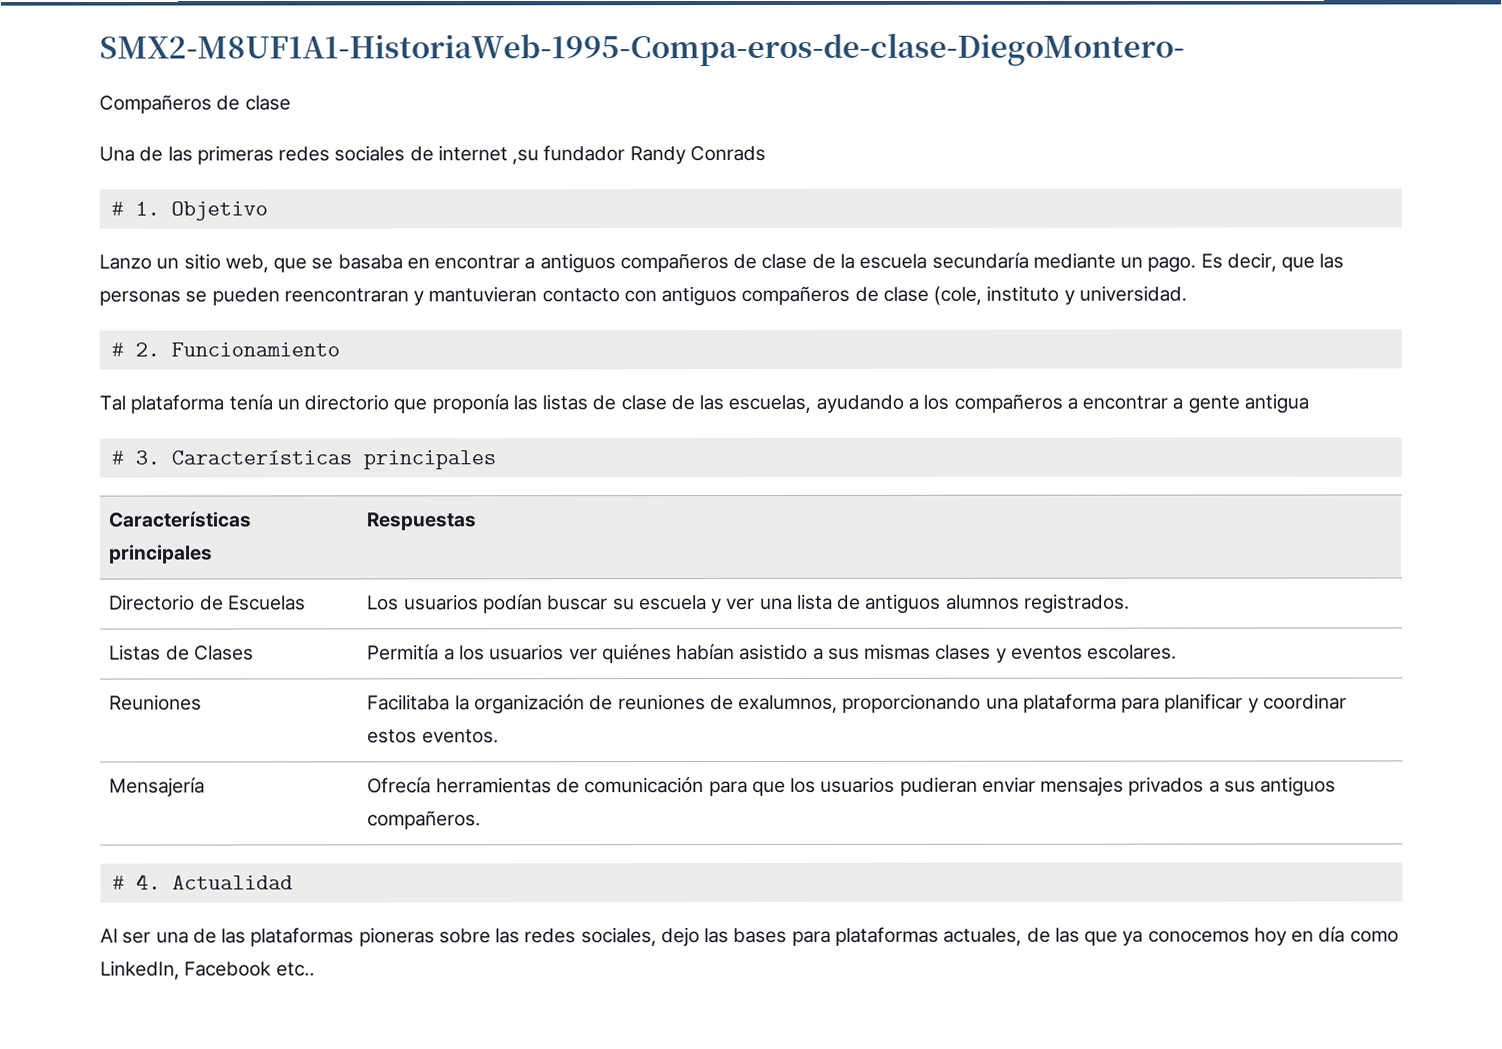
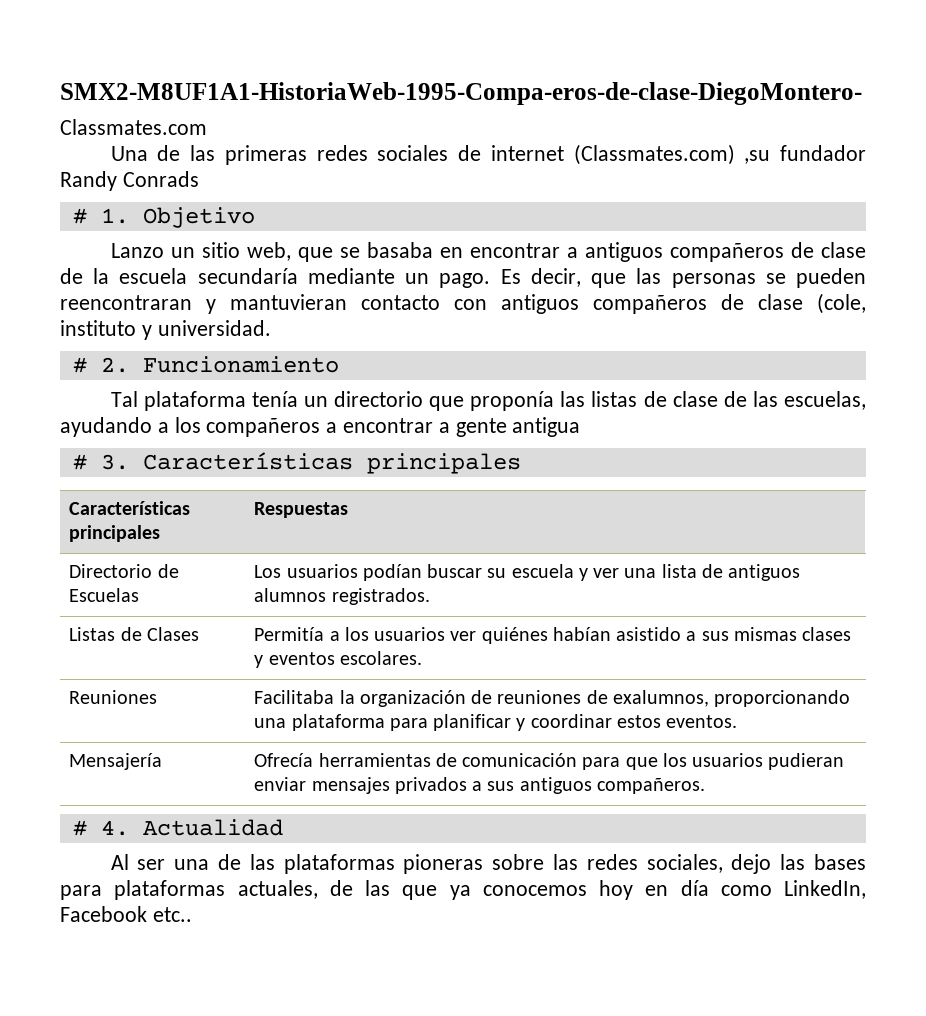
- Compañeros de clase
+ Classmates.com
- Una de las primeras redes sociales de internet ,su fundador Randy Conrads
+ Una de las primeras redes sociales de internet (Classmates.com) ,su fundador Randy Conrads

